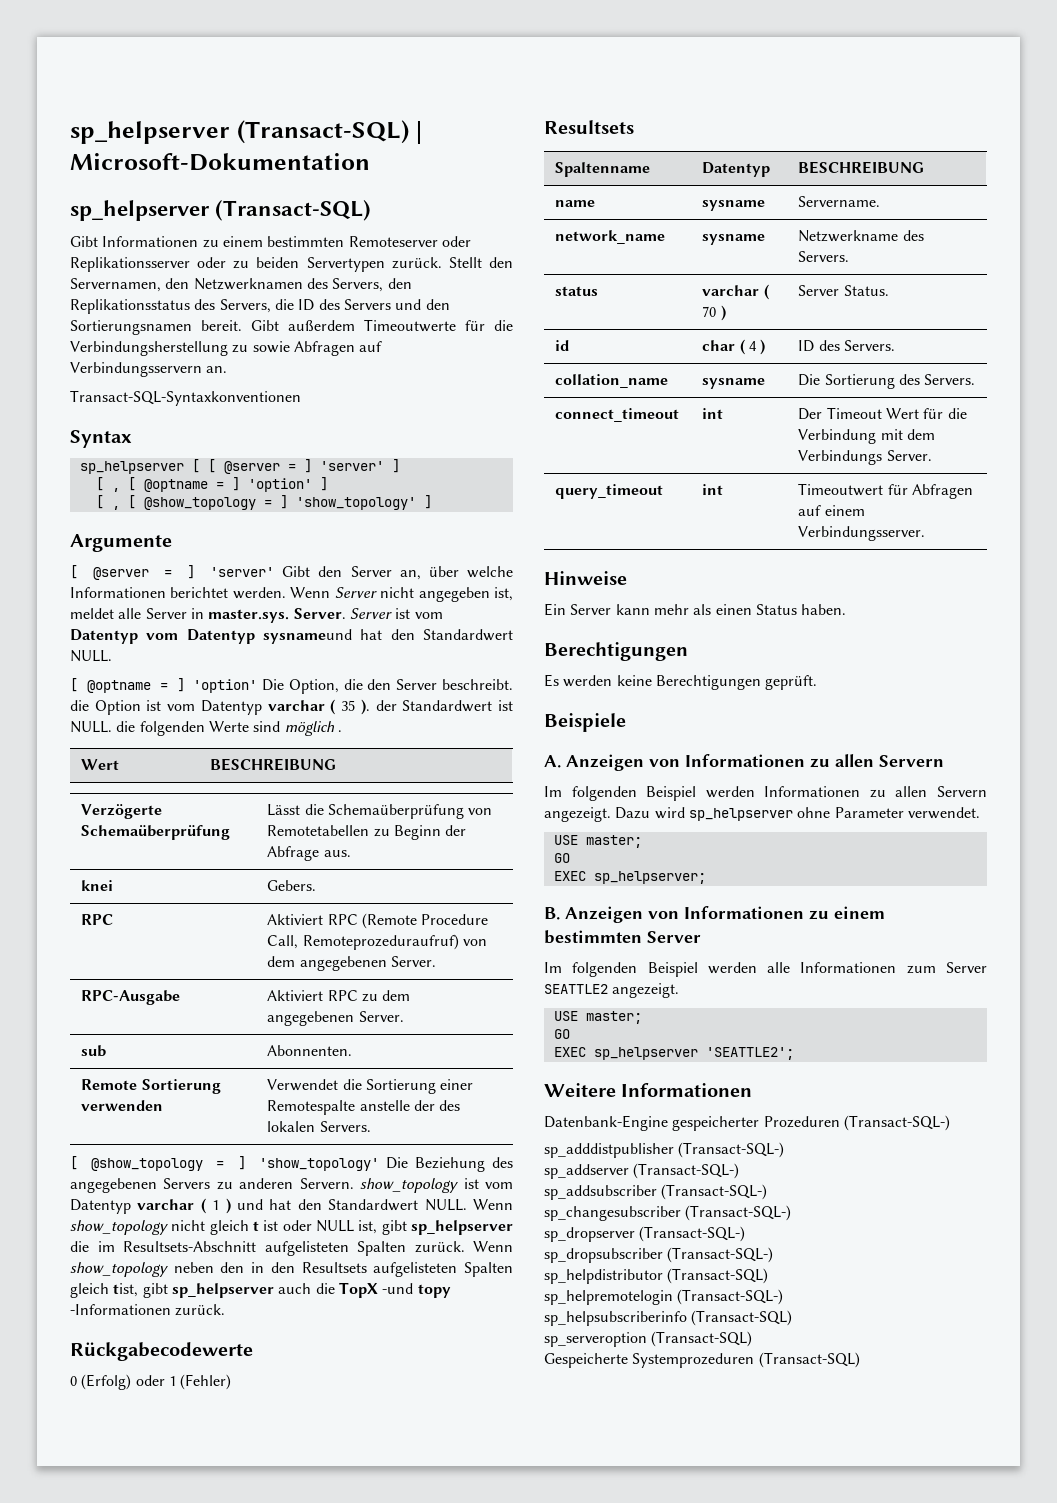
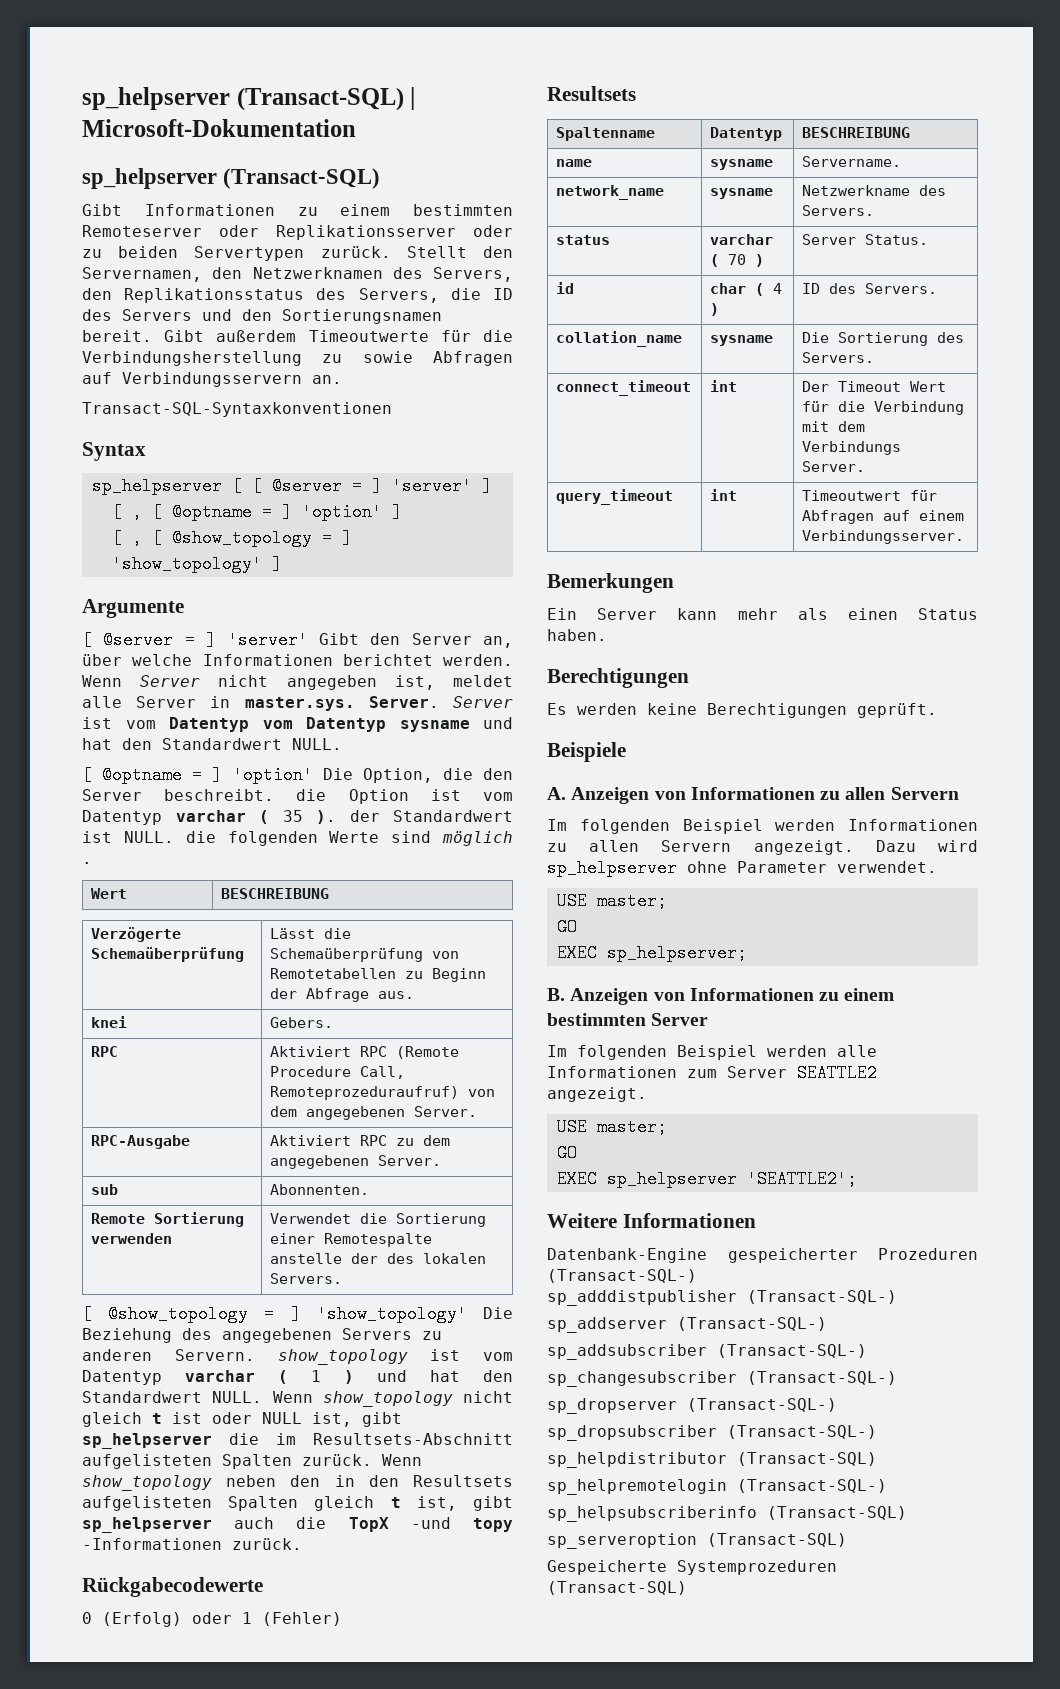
- Server ist vom Datentyp vom Datentyp sysnameund hat den Standardwert NULL.
+ Server ist vom Datentyp vom Datentyp sysname und hat den Standardwert NULL.
- Wenn show_topology neben den in den Resultsets aufgelisteten Spalten gleich tist, gibt sp_helpserver auch die TopX -und topy -Informationen zurück.
+ Wenn show_topology neben den in den Resultsets aufgelisteten Spalten gleich t ist, gibt sp_helpserver auch die TopX -und topy -Informationen zurück.
- Hinweise
+ Bemerkungen

